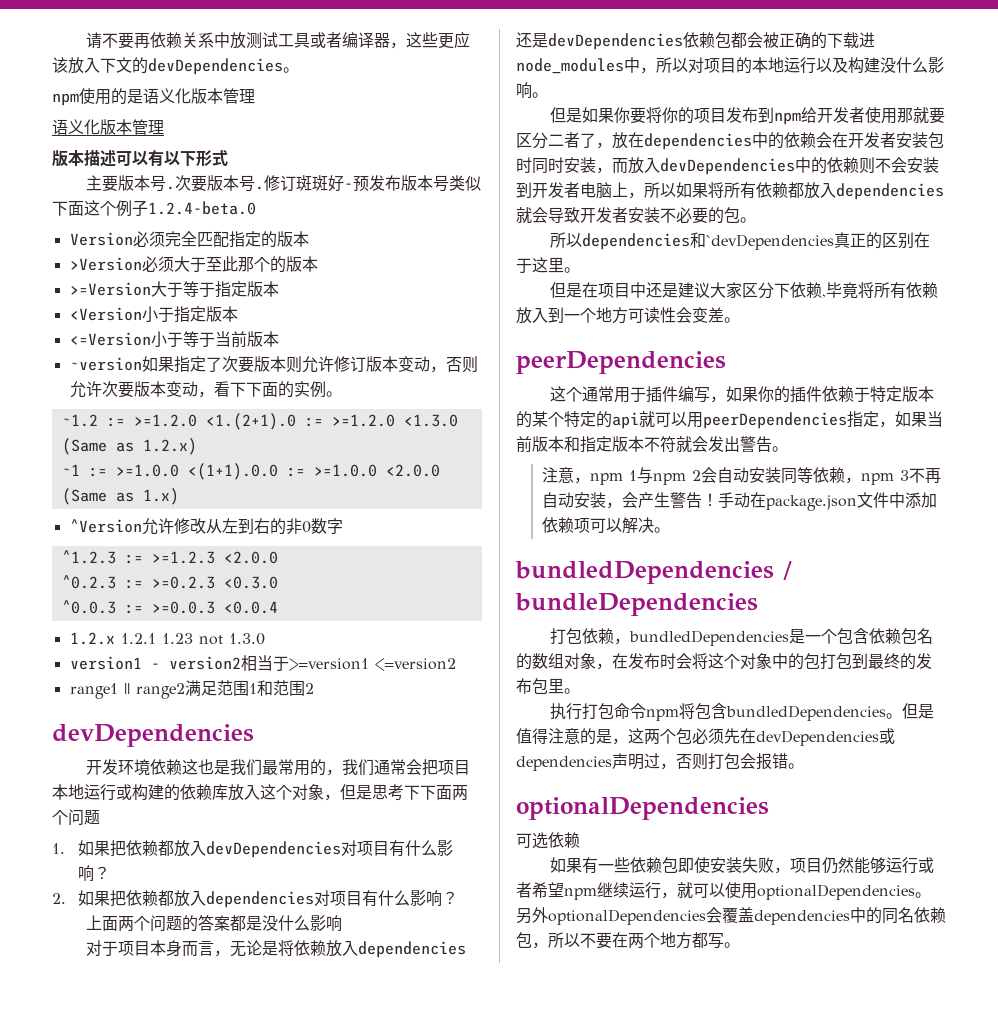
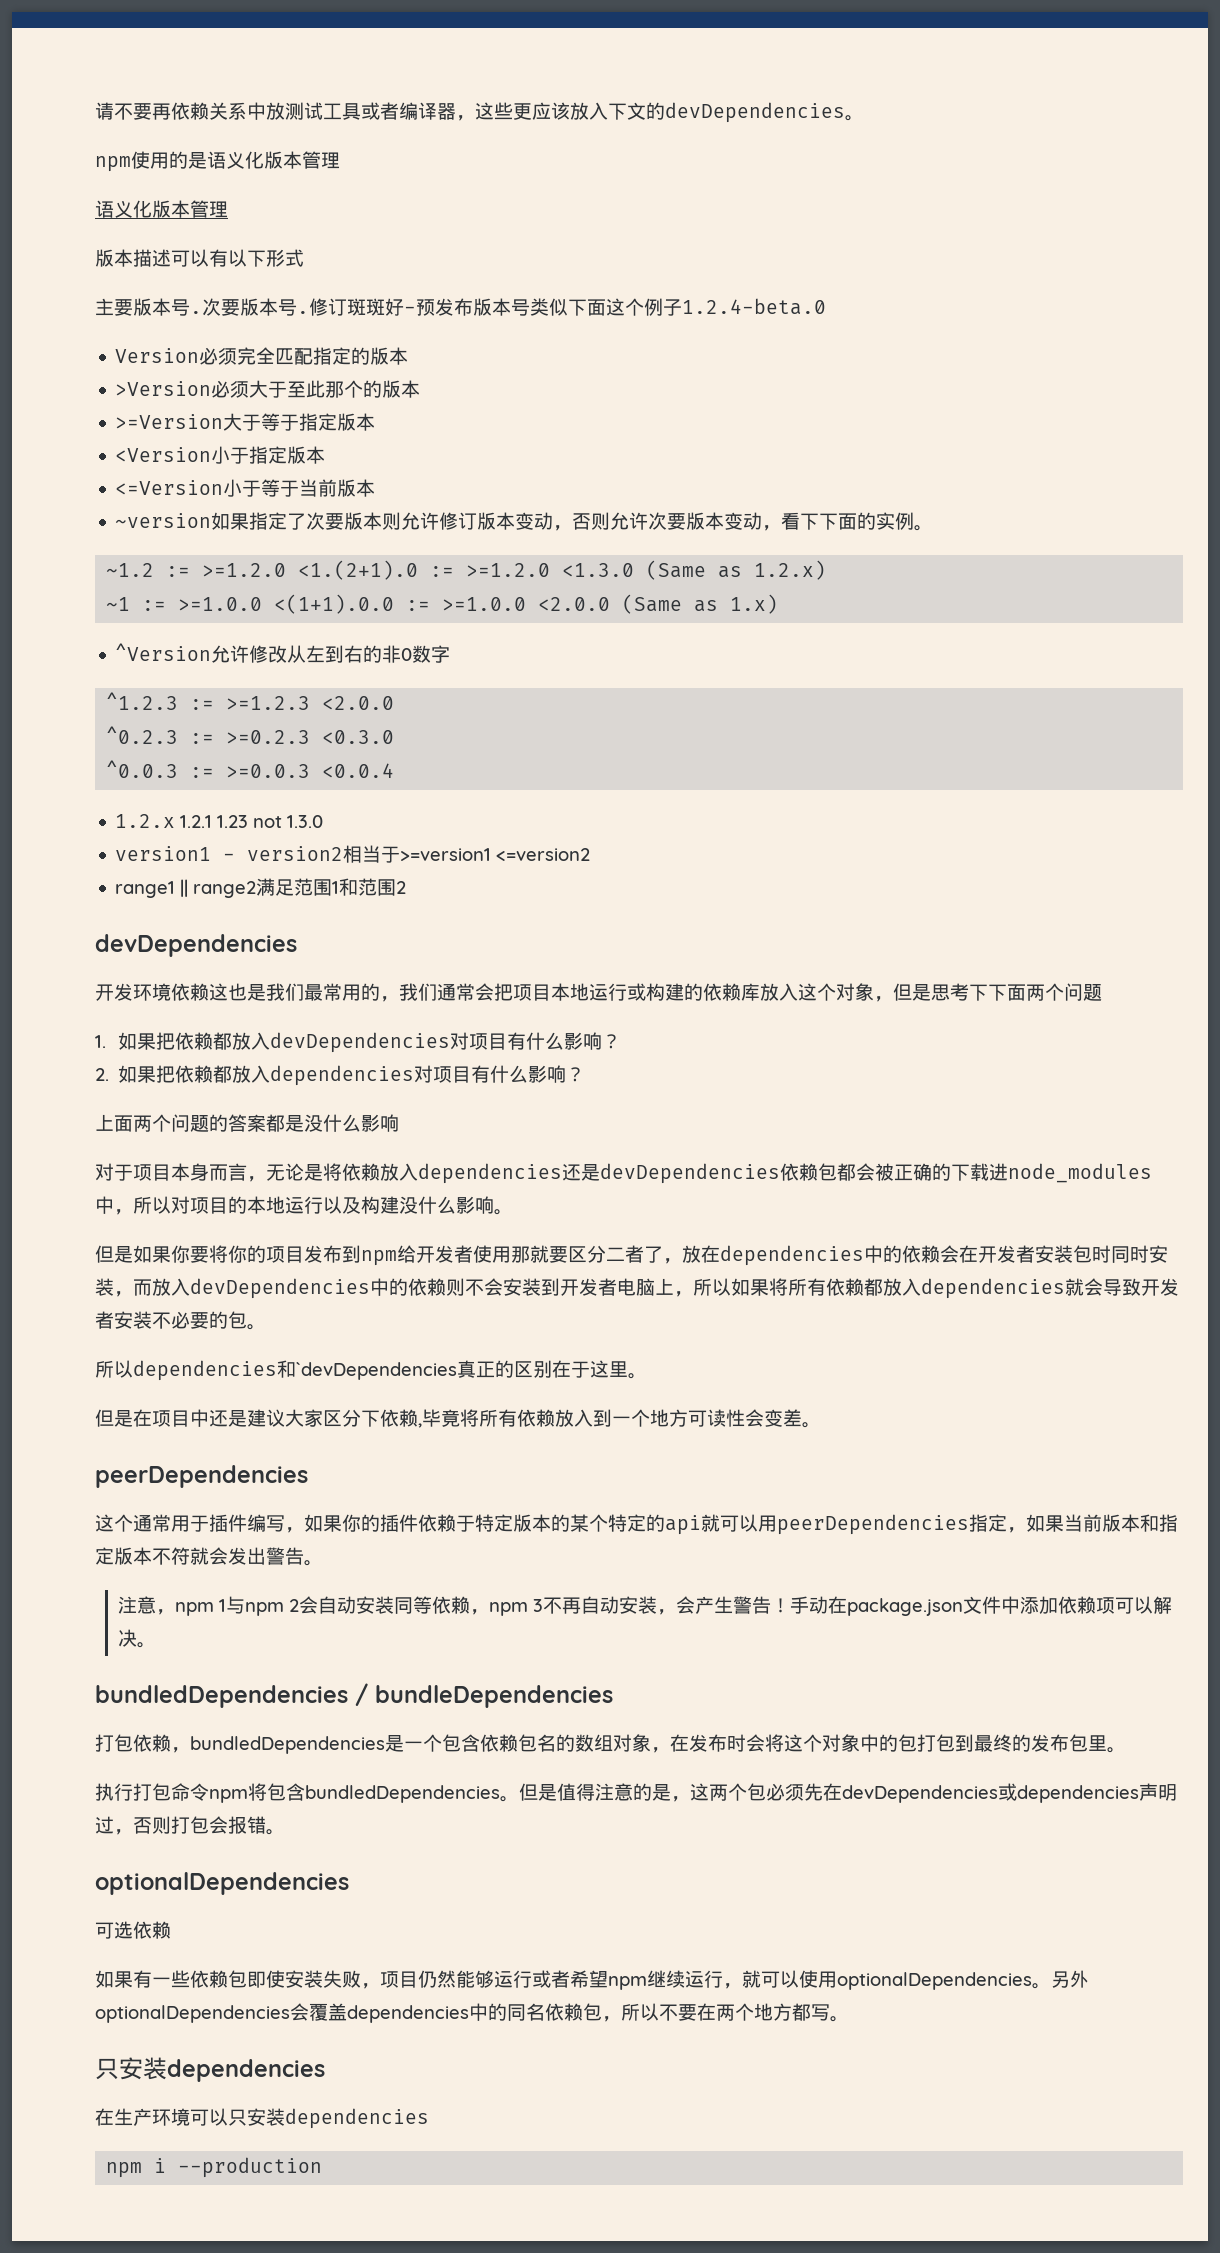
  另外optionalDependencies会覆盖dependencies中的同名依赖包，所以不要在两个地方都写。
+ 只安装dependencies
+ 在生产环境可以只安装dependencies
+ npm i --production

